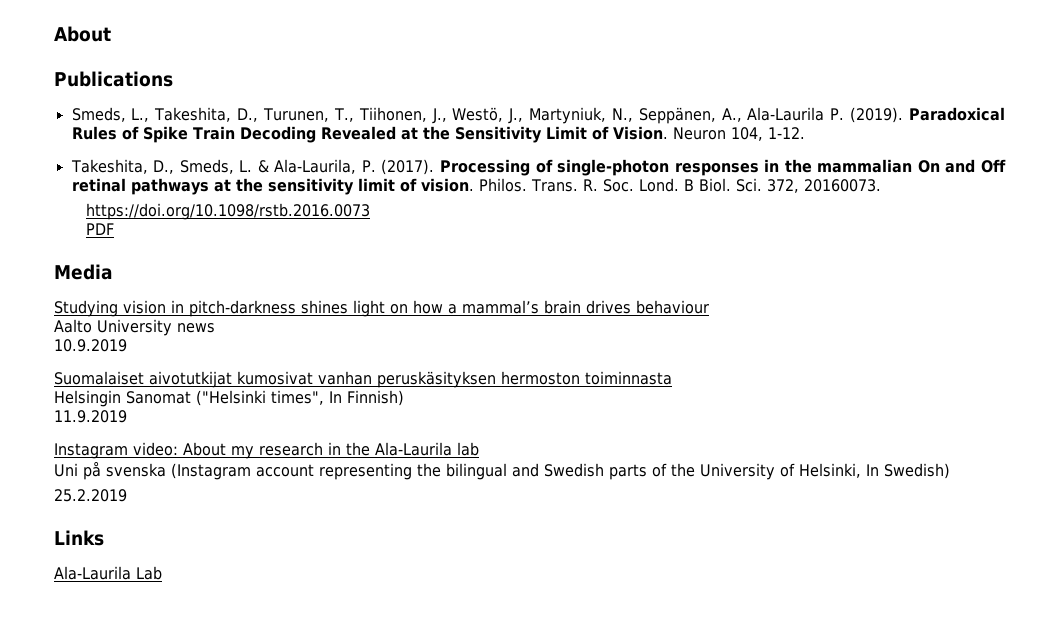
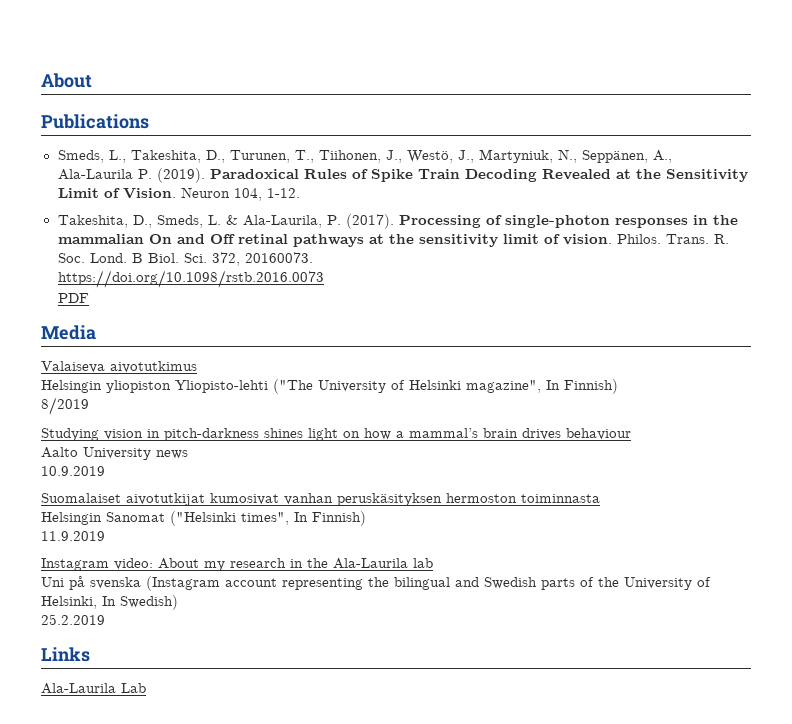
+ Valaiseva aivotutkimus
+ Helsingin yliopiston Yliopisto-lehti ("The University of Helsinki magazine", In Finnish)
+ 8/2019

